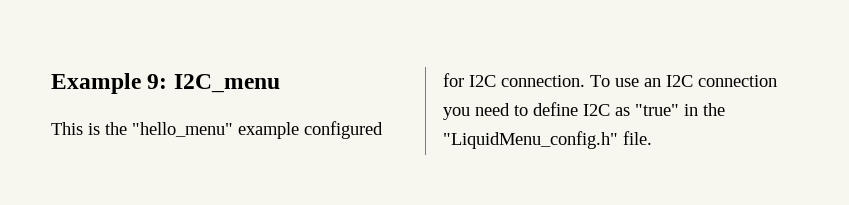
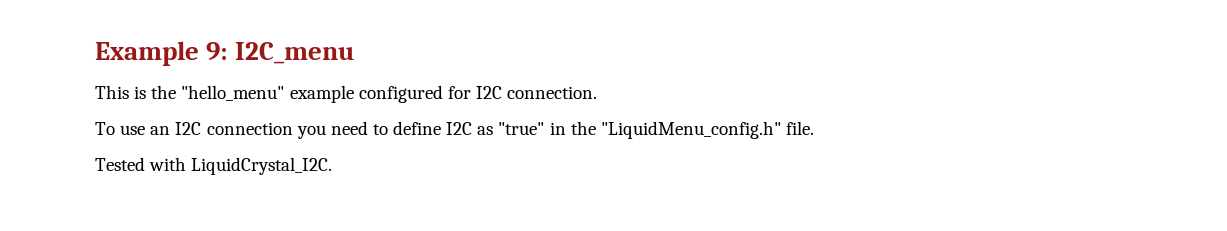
- This is the "hello_menu" example configured for I2C connection. To use an I2C connection you need to define I2C as "true" in the "LiquidMenu_config.h" file.
+ This is the "hello_menu" example configured for I2C connection.
+ To use an I2C connection you need to define I2C as "true" in the "LiquidMenu_config.h" file.
+ Tested with LiquidCrystal_I2C.

